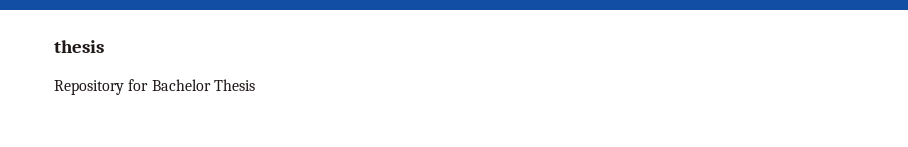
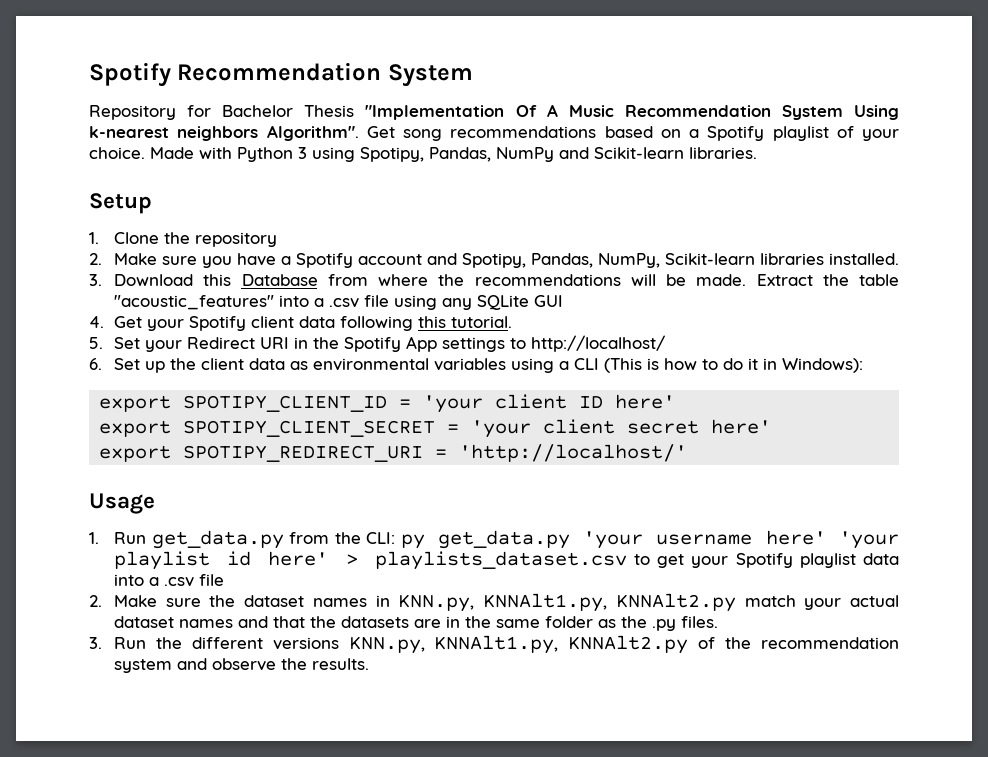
- thesis
+ Spotify Recommendation System
- Repository for Bachelor Thesis
+ Repository for Bachelor Thesis "Implementation Of A Music Recommendation System Using k-nearest neighbors Algorithm". Get song recommendations based on a Spotify playlist of your choice. Made with Python 3 using Spotipy, Pandas, NumPy and Scikit-learn libraries.
+ Setup
+ 1. Clone the repository
+ 2. Make sure you have a Spotify account and Spotipy, Pandas, NumPy, Scikit-learn libraries installed.
+ 3. Download this Database from where the recommendations will be made. Extract the table "acoustic_features" into a .csv file using any SQLite GUI
+ 4. Get your Spotify client data following this tutorial.
+ 5. Set your Redirect URI in the Spotify App settings to http://localhost/
+ 6. Set up the client data as environmental variables using a CLI (This is how to do it in Windows):
+ export SPOTIPY_CLIENT_ID = 'your client ID here'
+ export SPOTIPY_CLIENT_SECRET = 'your client secret here'
+ export SPOTIPY_REDIRECT_URI = 'http://localhost/'
+ Usage
+ 1. Run get_data.py from the CLI: py get_data.py 'your username here' 'your playlist id here' > playlists_dataset.csv to get your Spotify playlist data into a .csv file
+ 2. Make sure the dataset names in KNN.py, KNNAlt1.py, KNNAlt2.py match your actual dataset names and that the datasets are in the same folder as the .py files.
+ 3. Run the different versions KNN.py, KNNAlt1.py, KNNAlt2.py of the recommendation system and observe the results.

